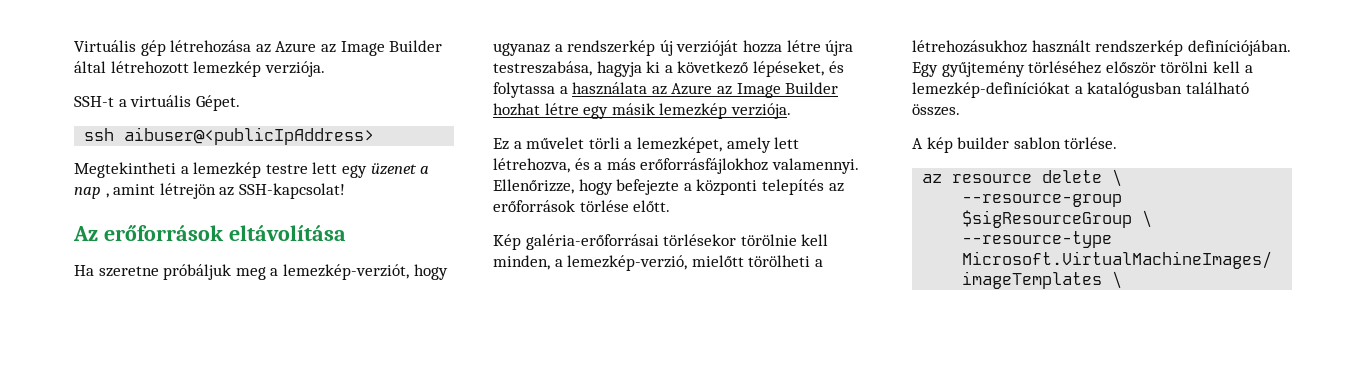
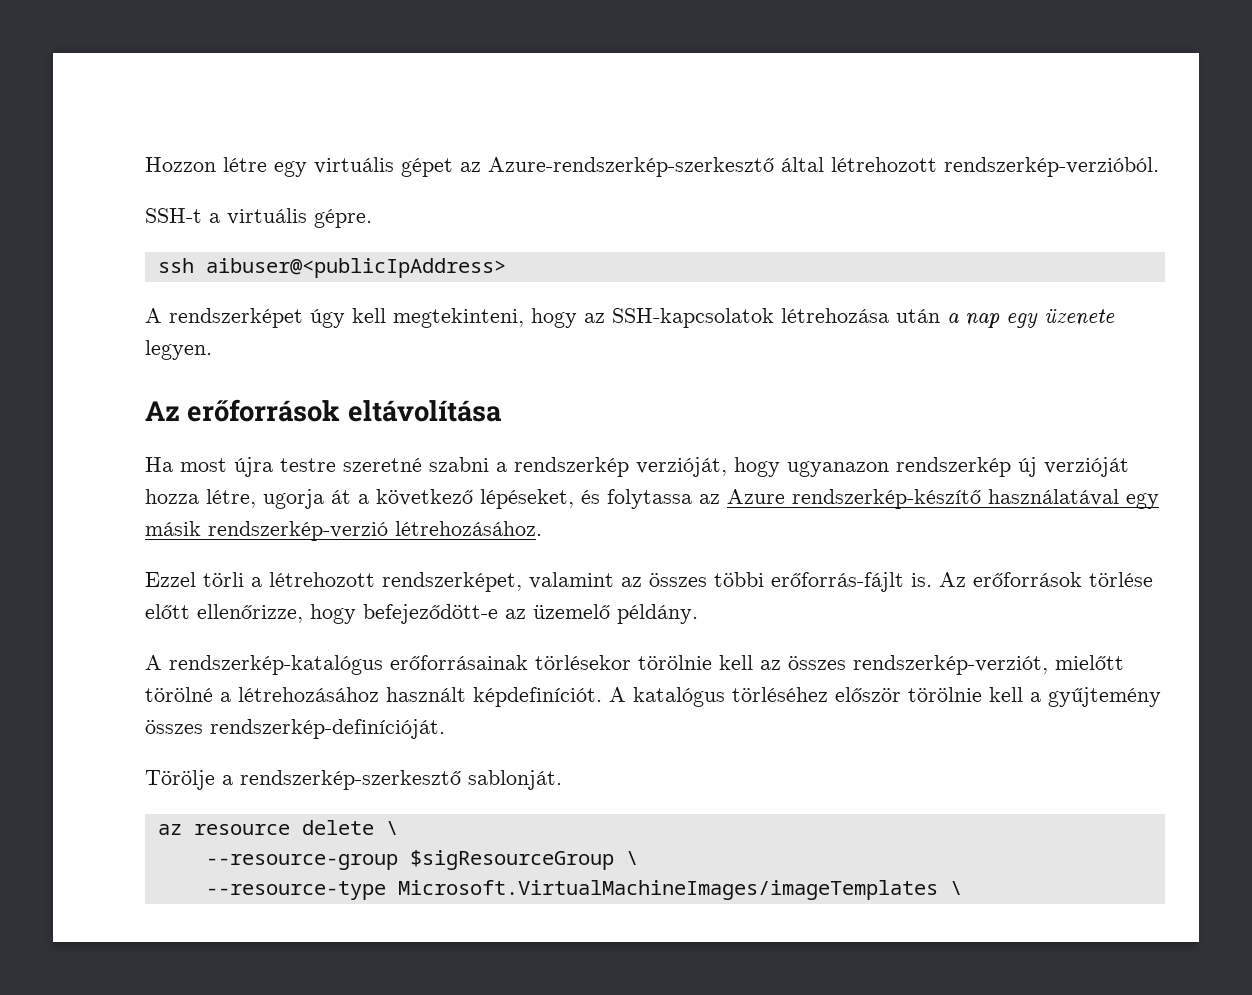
- Virtuális gép létrehozása az Azure az Image Builder által létrehozott lemezkép verziója.
+ Hozzon létre egy virtuális gépet az Azure-rendszerkép-szerkesztő által létrehozott rendszerkép-verzióból.
- SSH-t a virtuális Gépet.
+ SSH-t a virtuális gépre.
- Megtekintheti a lemezkép testre lett egy üzenet a nap , amint létrejön az SSH-kapcsolat!
+ A rendszerképet úgy kell megtekinteni, hogy az SSH-kapcsolatok létrehozása után a nap egy üzenete legyen.
  Az erőforrások eltávolítása
- Ha szeretne próbáljuk meg a lemezkép-verziót, hogy ugyanaz a rendszerkép új verzióját hozza létre újra testreszabása, hagyja ki a következő lépéseket, és folytassa a használata az Azure az Image Builder hozhat létre egy másik lemezkép verziója.
- Ez a művelet törli a lemezképet, amely lett létrehozva, és a más erőforrásfájlokhoz valamennyi. Ellenőrizze, hogy befejezte a központi telepítés az erőforrások törlése előtt.
- Kép galéria-erőforrásai törlésekor törölnie kell minden, a lemezkép-verzió, mielőtt törölheti a létrehozásukhoz használt rendszerkép definíciójában. Egy gyűjtemény törléséhez először törölni kell a lemezkép-definíciókat a katalógusban található összes.
- A kép builder sablon törlése.
+ Ha most újra testre szeretné szabni a rendszerkép verzióját, hogy ugyanazon rendszerkép új verzióját hozza létre, ugorja át a következő lépéseket, és folytassa az Azure rendszerkép-készítő használatával egy másik rendszerkép-verzió létrehozásához.
+ Ezzel törli a létrehozott rendszerképet, valamint az összes többi erőforrás-fájlt is. Az erőforrások törlése előtt ellenőrizze, hogy befejeződött-e az üzemelő példány.
+ A rendszerkép-katalógus erőforrásainak törlésekor törölnie kell az összes rendszerkép-verziót, mielőtt törölné a létrehozásához használt képdefiníciót. A katalógus törléséhez először törölnie kell a gyűjtemény összes rendszerkép-definícióját.
+ Törölje a rendszerkép-szerkesztő sablonját.

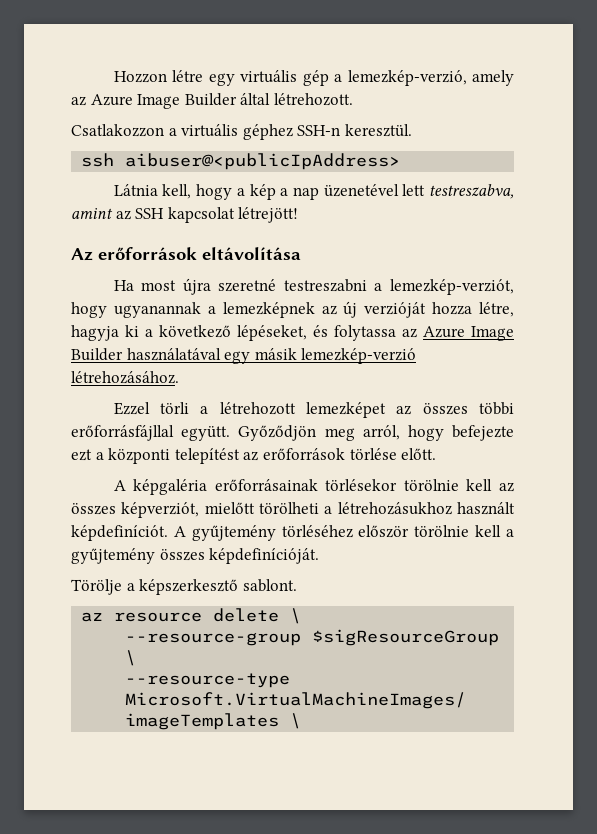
- Hozzon létre egy virtuális gépet az Azure-rendszerkép-szerkesztő által létrehozott rendszerkép-verzióból.
- SSH-t a virtuális gépre.
+ Hozzon létre egy virtuális gép a lemezkép-verzió, amely az Azure Image Builder által létrehozott.
+ Csatlakozzon a virtuális géphez SSH-n keresztül.
  ssh aibuser@<publicIpAddress>
- A rendszerképet úgy kell megtekinteni, hogy az SSH-kapcsolatok létrehozása után a nap egy üzenete legyen.
+ Látnia kell, hogy a kép a nap üzenetével lett testreszabva, amint az SSH kapcsolat létrejött!
- Ha most újra testre szeretné szabni a rendszerkép verzióját, hogy ugyanazon rendszerkép új verzióját hozza létre, ugorja át a következő lépéseket, és folytassa az Azure rendszerkép-készítő használatával egy másik rendszerkép-verzió létrehozásához.
+ Ha most újra szeretné testreszabni a lemezkép-verziót, hogy ugyanannak a lemezképnek az új verzióját hozza létre, hagyja ki a következő lépéseket, és folytassa az Azure Image Builder használatával egy másik lemezkép-verzió létrehozásához.
- Ezzel törli a létrehozott rendszerképet, valamint az összes többi erőforrás-fájlt is. Az erőforrások törlése előtt ellenőrizze, hogy befejeződött-e az üzemelő példány.
- A rendszerkép-katalógus erőforrásainak törlésekor törölnie kell az összes rendszerkép-verziót, mielőtt törölné a létrehozásához használt képdefiníciót.
+ Ezzel törli a létrehozott lemezképet az összes többi erőforrásfájllal együtt. Győződjön meg arról, hogy befejezte ezt a központi telepítést az erőforrások törlése előtt.
+ A képgaléria erőforrásainak törlésekor törölnie kell az összes képverziót, mielőtt törölheti a létrehozásukhoz használt képdefiníciót.
- A katalógus törléséhez először törölnie kell a gyűjtemény összes rendszerkép-definícióját.
+ A gyűjtemény törléséhez először törölnie kell a gyűjtemény összes képdefinícióját.
- Törölje a rendszerkép-szerkesztő sablonját.
+ Törölje a képszerkesztő sablont.

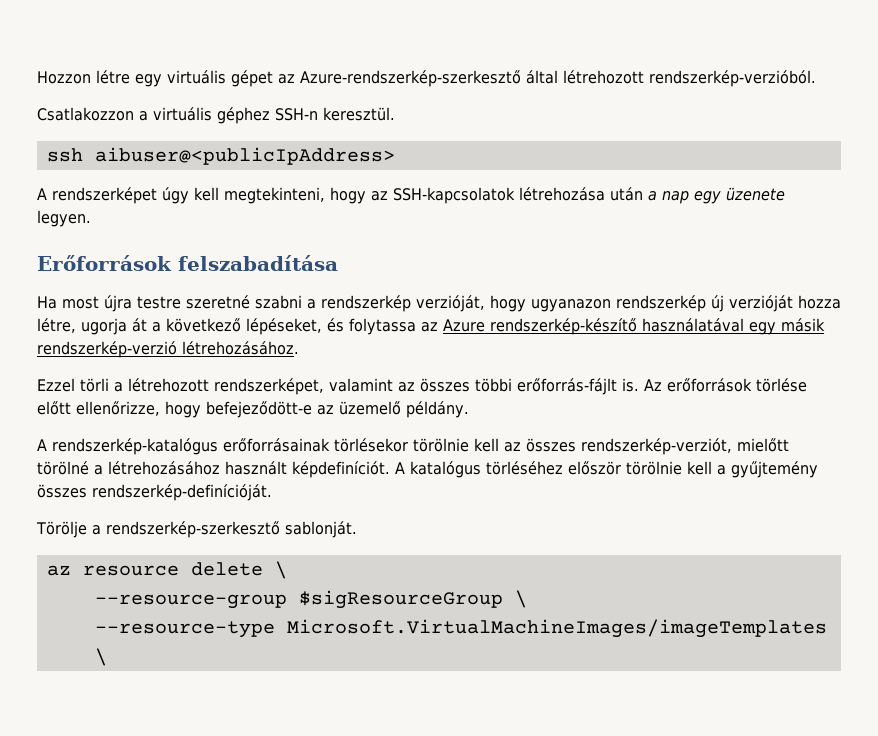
- Hozzon létre egy virtuális gép a lemezkép-verzió, amely az Azure Image Builder által létrehozott.
+ Hozzon létre egy virtuális gépet az Azure-rendszerkép-szerkesztő által létrehozott rendszerkép-verzióból.
- Látnia kell, hogy a kép a nap üzenetével lett testreszabva, amint az SSH kapcsolat létrejött!
- Az erőforrások eltávolítása
- Ha most újra szeretné testreszabni a lemezkép-verziót, hogy ugyanannak a lemezképnek az új verzióját hozza létre, hagyja ki a következő lépéseket, és folytassa az Azure Image Builder használatával egy másik lemezkép-verzió létrehozásához.
+ A rendszerképet úgy kell megtekinteni, hogy az SSH-kapcsolatok létrehozása után a nap egy üzenete legyen.
+ Erőforrások felszabadítása
+ Ha most újra testre szeretné szabni a rendszerkép verzióját, hogy ugyanazon rendszerkép új verzióját hozza létre, ugorja át a következő lépéseket, és folytassa az Azure rendszerkép-készítő használatával egy másik rendszerkép-verzió létrehozásához.
- Ezzel törli a létrehozott lemezképet az összes többi erőforrásfájllal együtt. Győződjön meg arról, hogy befejezte ezt a központi telepítést az erőforrások törlése előtt.
- A képgaléria erőforrásainak törlésekor törölnie kell az összes képverziót, mielőtt törölheti a létrehozásukhoz használt képdefiníciót.
+ Ezzel törli a létrehozott rendszerképet, valamint az összes többi erőforrás-fájlt is. Az erőforrások törlése előtt ellenőrizze, hogy befejeződött-e az üzemelő példány.
+ A rendszerkép-katalógus erőforrásainak törlésekor törölnie kell az összes rendszerkép-verziót, mielőtt törölné a létrehozásához használt képdefiníciót.
- A gyűjtemény törléséhez először törölnie kell a gyűjtemény összes képdefinícióját.
+ A katalógus törléséhez először törölnie kell a gyűjtemény összes rendszerkép-definícióját.
- Törölje a képszerkesztő sablont.
+ Törölje a rendszerkép-szerkesztő sablonját.

